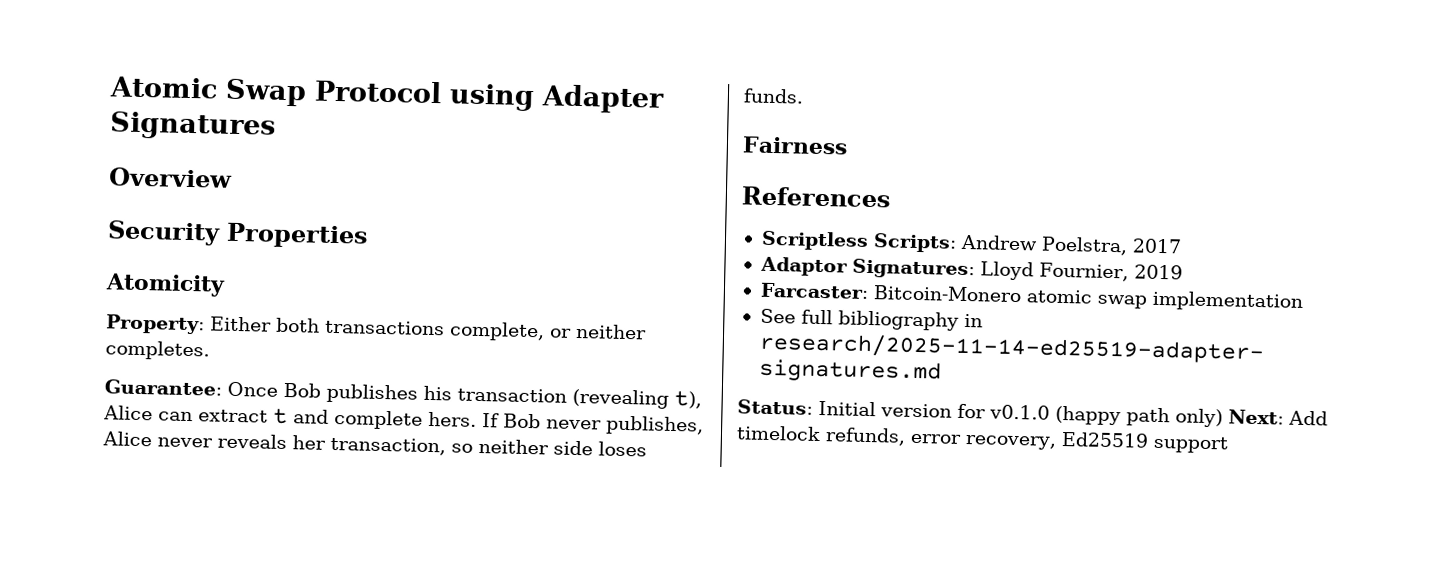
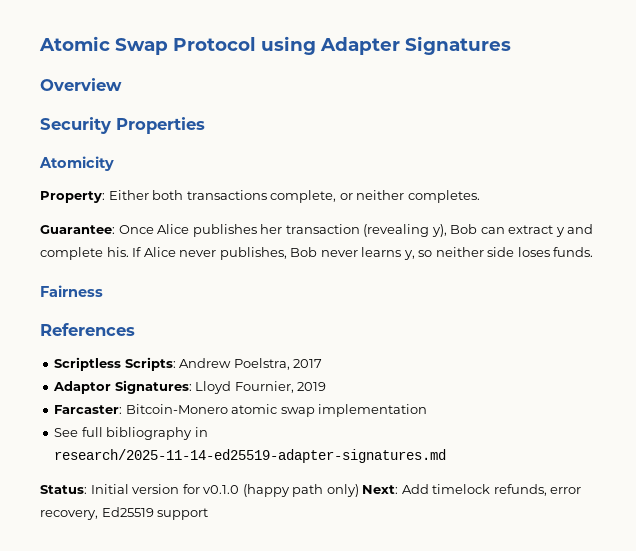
- Guarantee: Once Bob publishes his transaction (revealing t), Alice can extract t and complete hers. If Bob never publishes, Alice never reveals her transaction, so neither side loses funds.
+ Guarantee: Once Alice publishes her transaction (revealing y), Bob can extract y and complete his. If Alice never publishes, Bob never learns y, so neither side loses funds.

